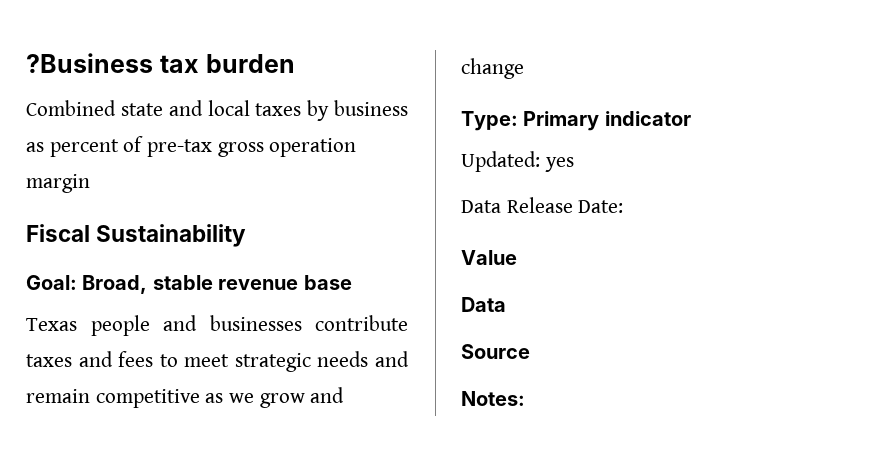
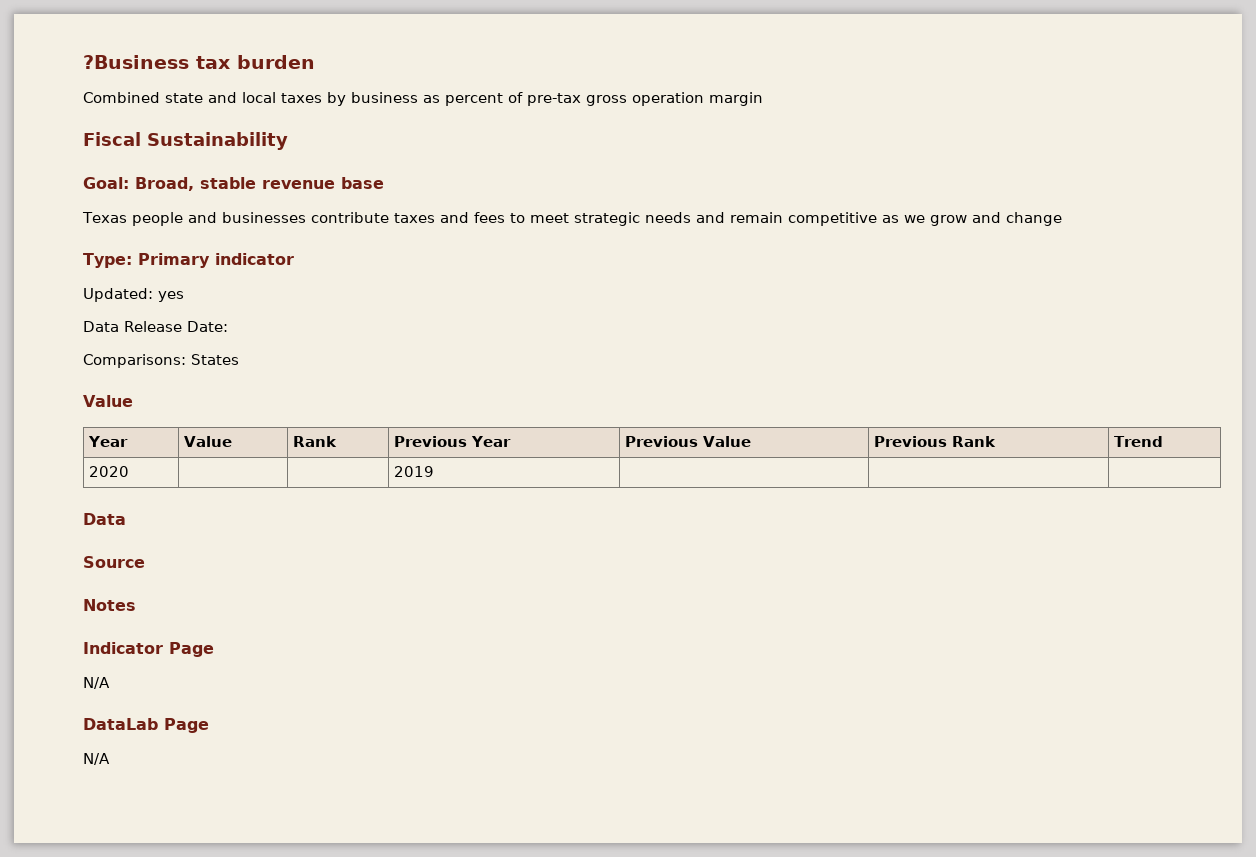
+ Comparisons: States
  Value
+ Year | Value | Rank | Previous Year | Previous Value | Previous Rank | Trend
+ 2020 | | | 2019 | | |
  Data
  Source
- Notes:
+ Notes
+ Indicator Page
+ N/A
+ DataLab Page
+ N/A

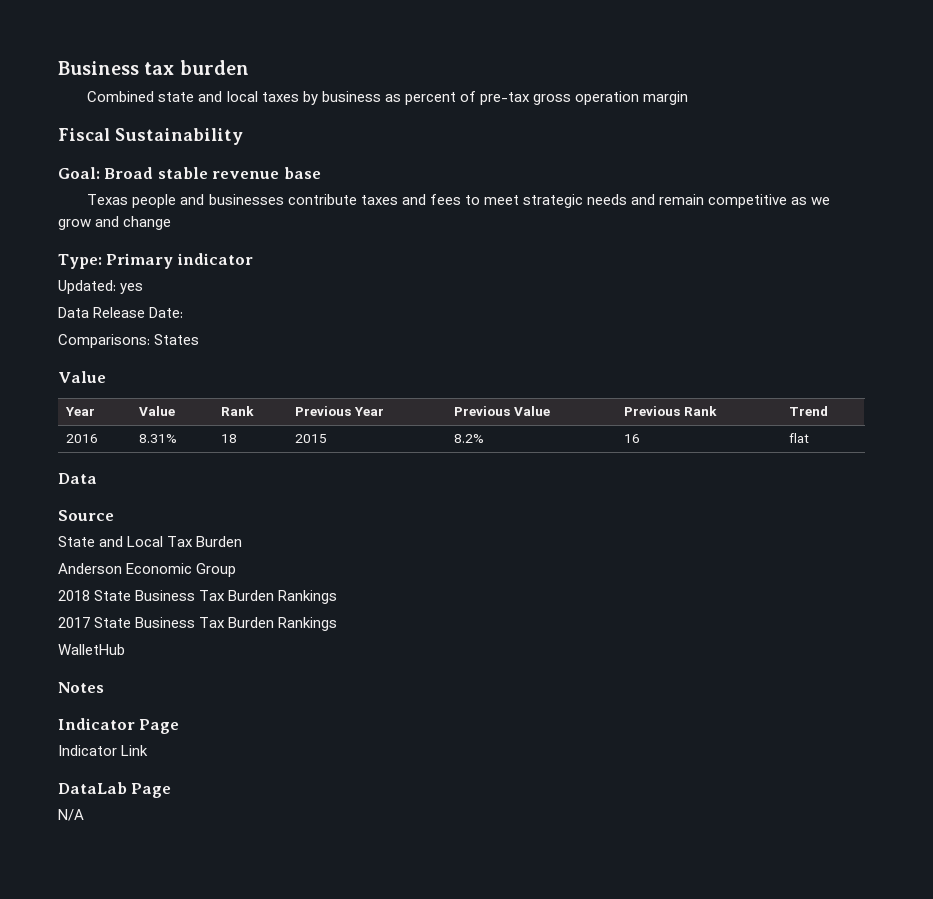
- ?Business tax burden
+ Business tax burden
- Goal: Broad, stable revenue base
+ Goal: Broad stable revenue base
- 2020 | | | 2019 | | |
+ 2016 | 8.31% | 18 | 2015 | 8.2% | 16 | flat
  Data
  Source
+ State and Local Tax Burden
+ Anderson Economic Group
+ 2018 State Business Tax Burden Rankings
+ 2017 State Business Tax Burden Rankings
+ WalletHub
  Indicator Page
- N/A
+ Indicator Link

